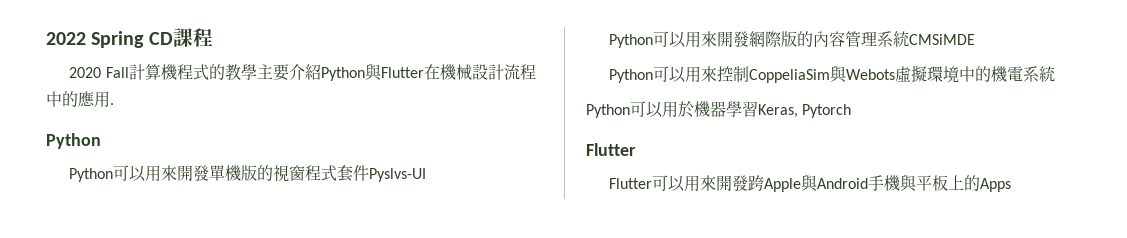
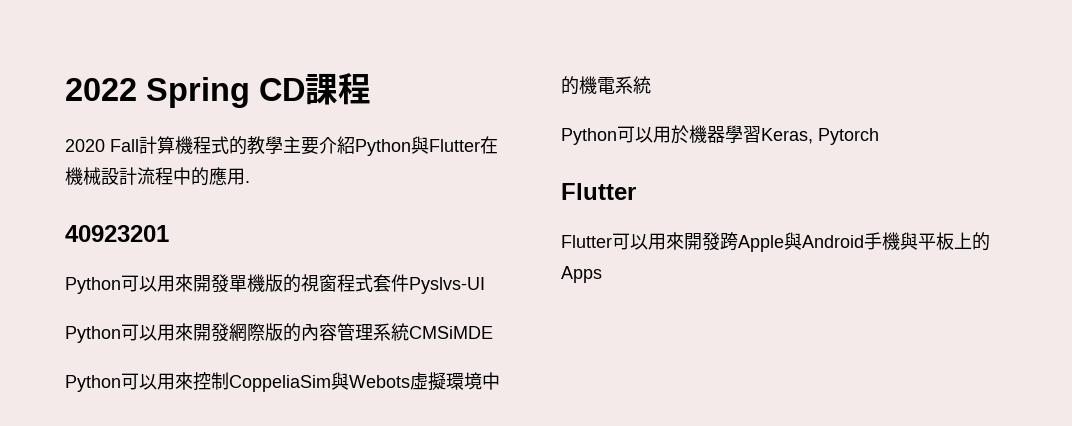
  2020 Fall計算機程式的教學主要介紹Python與Flutter在機械設計流程中的應用.
- Python
+ 40923201

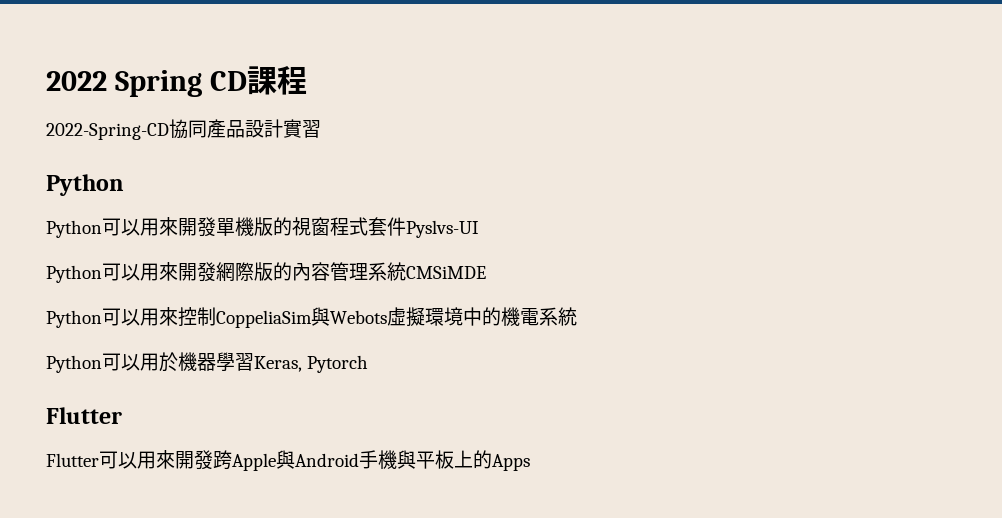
- 2020 Fall計算機程式的教學主要介紹Python與Flutter在機械設計流程中的應用.
- 40923201
+ 2022-Spring-CD協同產品設計實習
+ Python

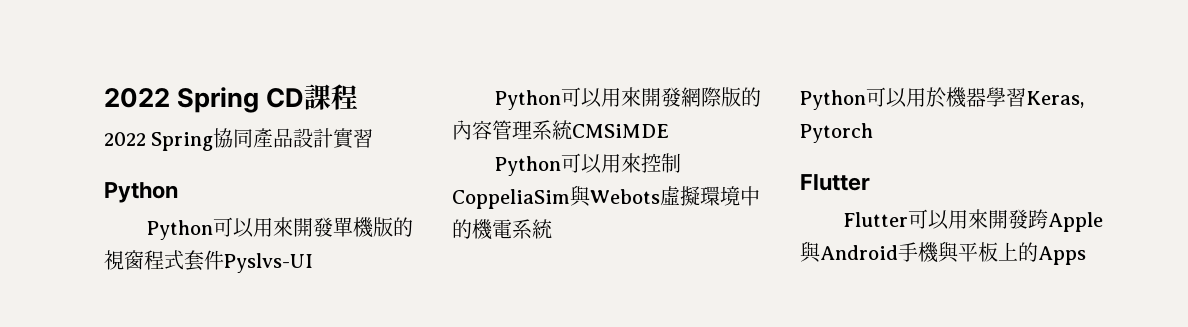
- 2022-Spring-CD協同產品設計實習
+ 2022 Spring協同產品設計實習

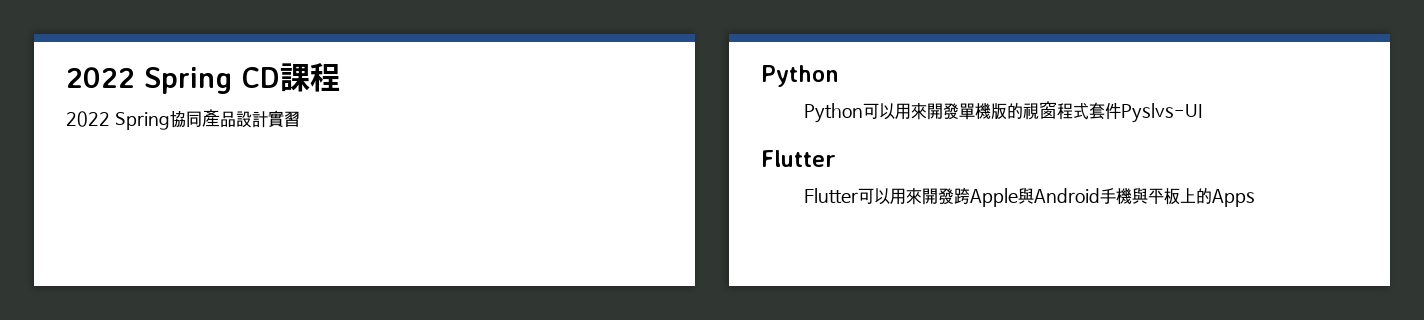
- Python可以用來開發網際版的內容管理系統CMSiMDE
- Python可以用來控制CoppeliaSim與Webots虛擬環境中的機電系統
- Python可以用於機器學習Keras, Pytorch

